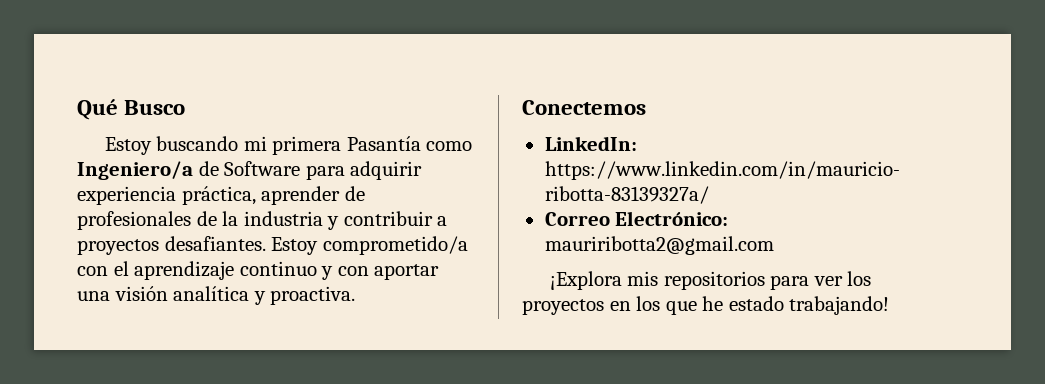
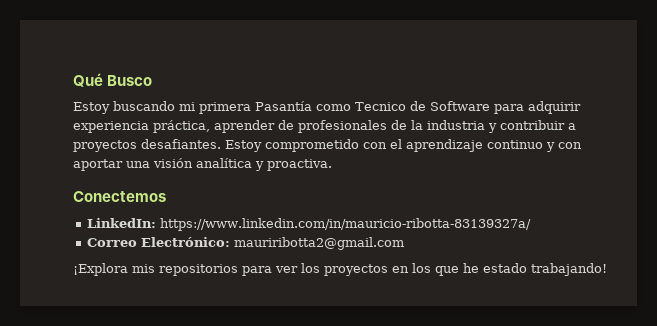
- Estoy buscando mi primera Pasantía como Ingeniero/a de Software para adquirir experiencia práctica, aprender de profesionales de la industria y contribuir a proyectos desafiantes.
+ Estoy buscando mi primera Pasantía como Tecnico de Software para adquirir experiencia práctica, aprender de profesionales de la industria y contribuir a proyectos desafiantes.
- Estoy comprometido/a con el aprendizaje continuo y con aportar una visión analítica y proactiva.
+ Estoy comprometido con el aprendizaje continuo y con aportar una visión analítica y proactiva.

